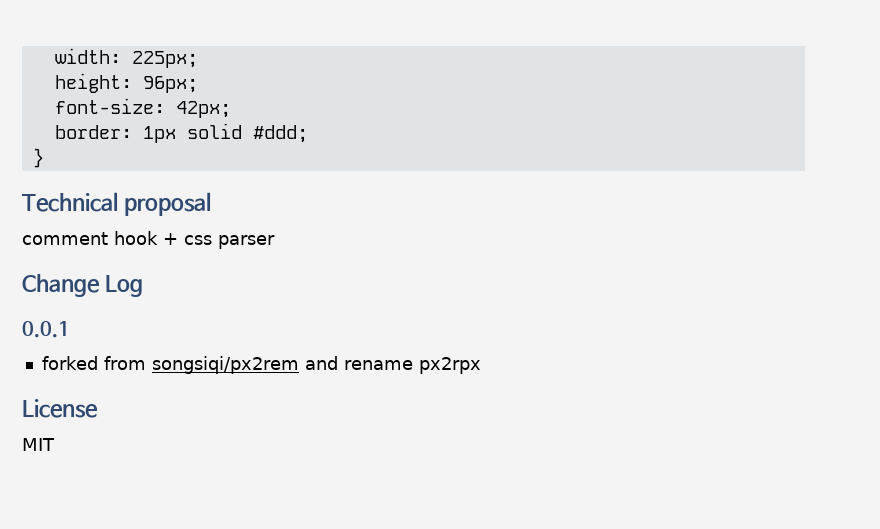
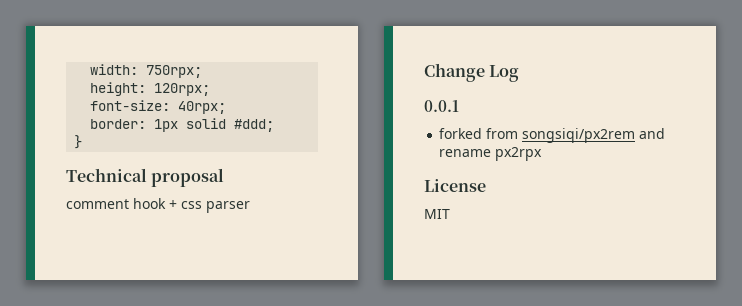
- width: 225px;
+ width: 750rpx;
- height: 96px;
+ height: 120rpx;
- font-size: 42px;
+ font-size: 40rpx;

